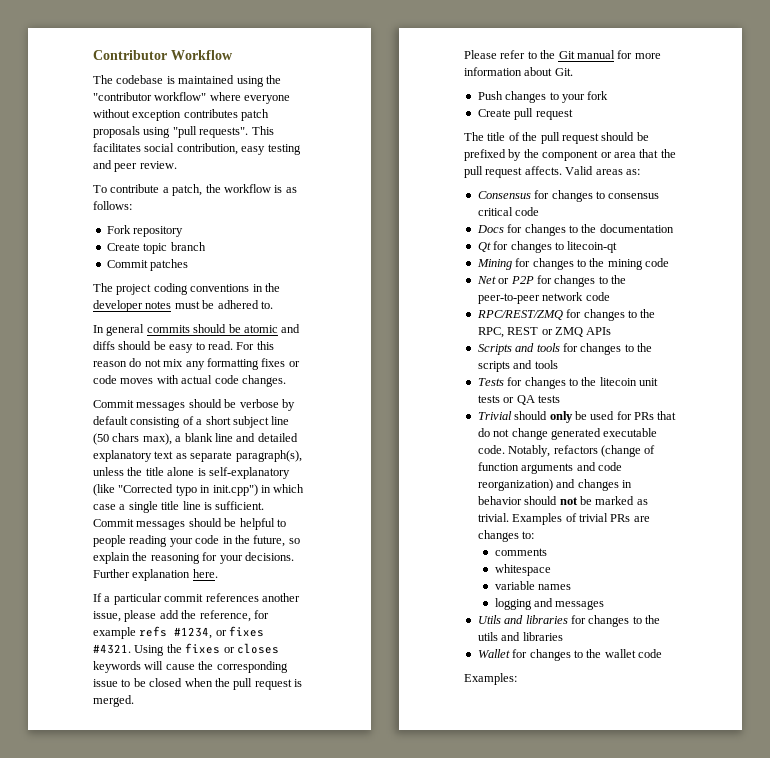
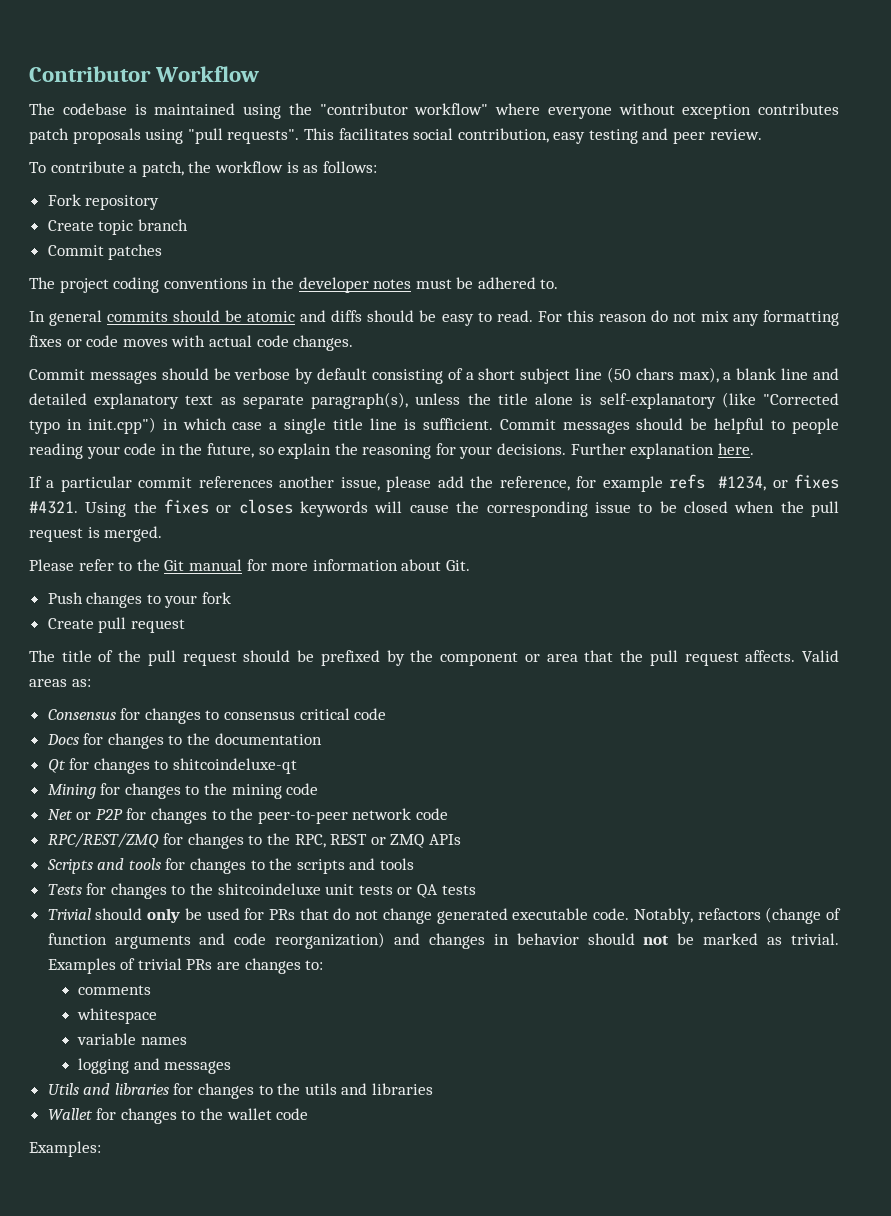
- Qt for changes to litecoin-qt
+ Qt for changes to shitcoindeluxe-qt
- Tests for changes to the litecoin unit tests or QA tests
+ Tests for changes to the shitcoindeluxe unit tests or QA tests

